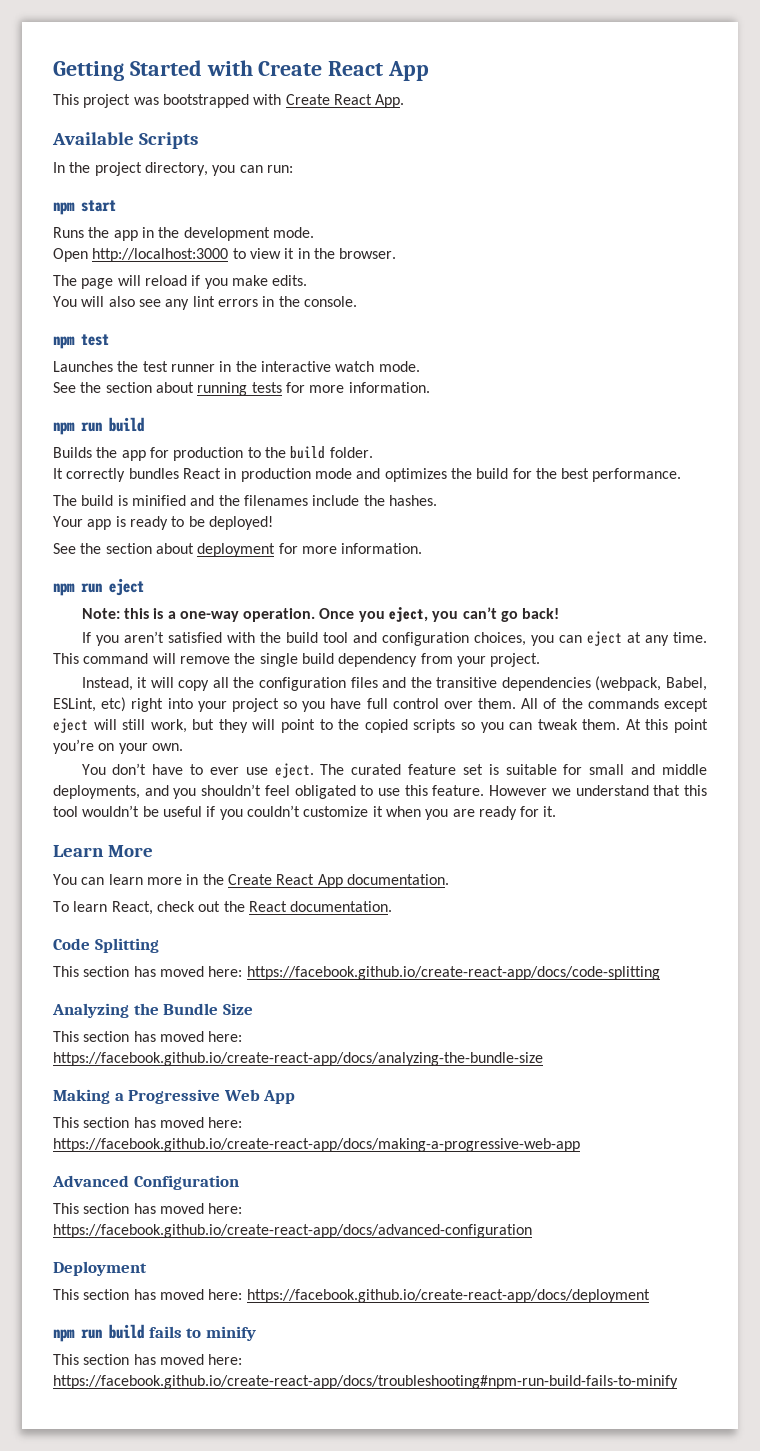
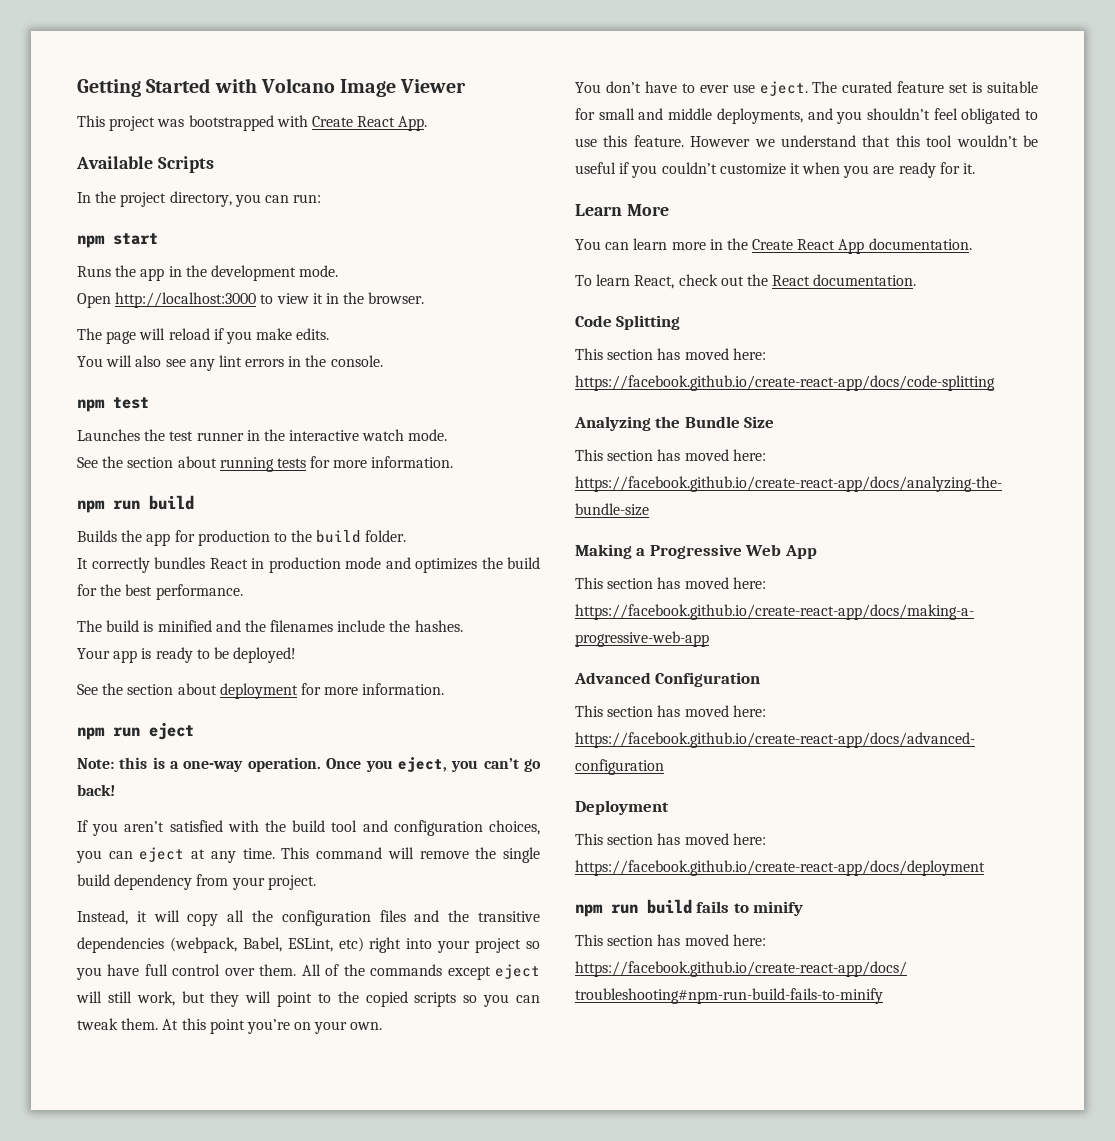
- Getting Started with Create React App
+ Getting Started with Volcano Image Viewer

